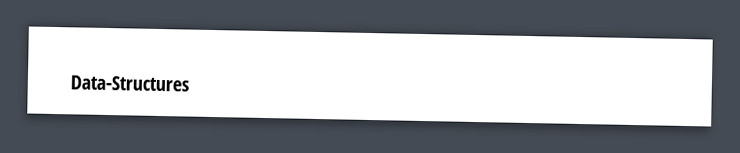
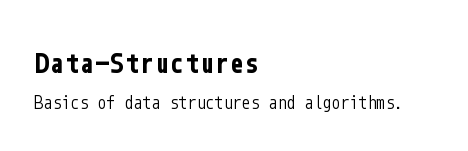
+ Basics of data structures and algorithms.

